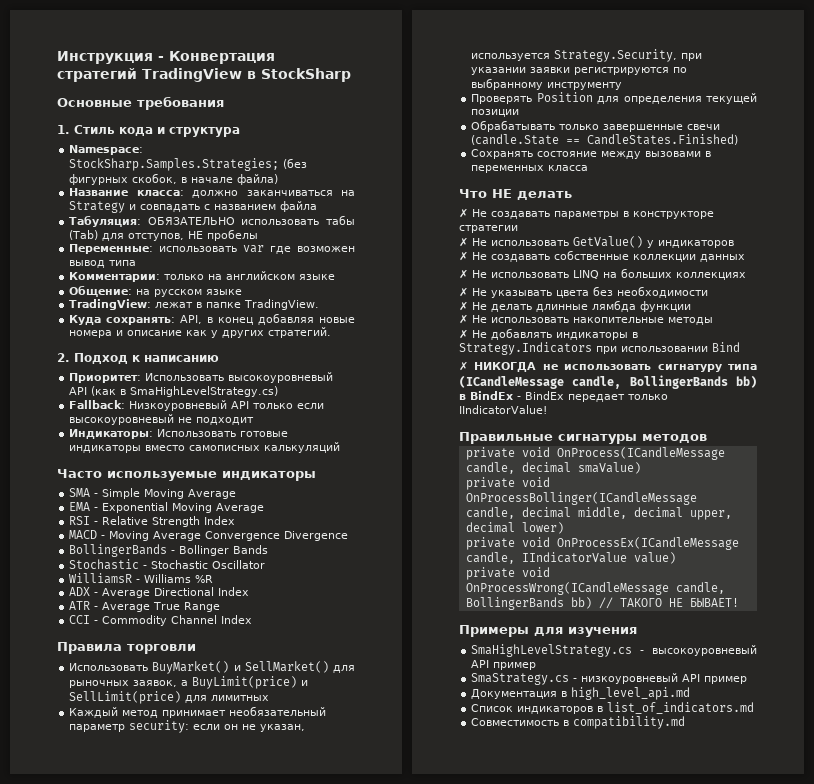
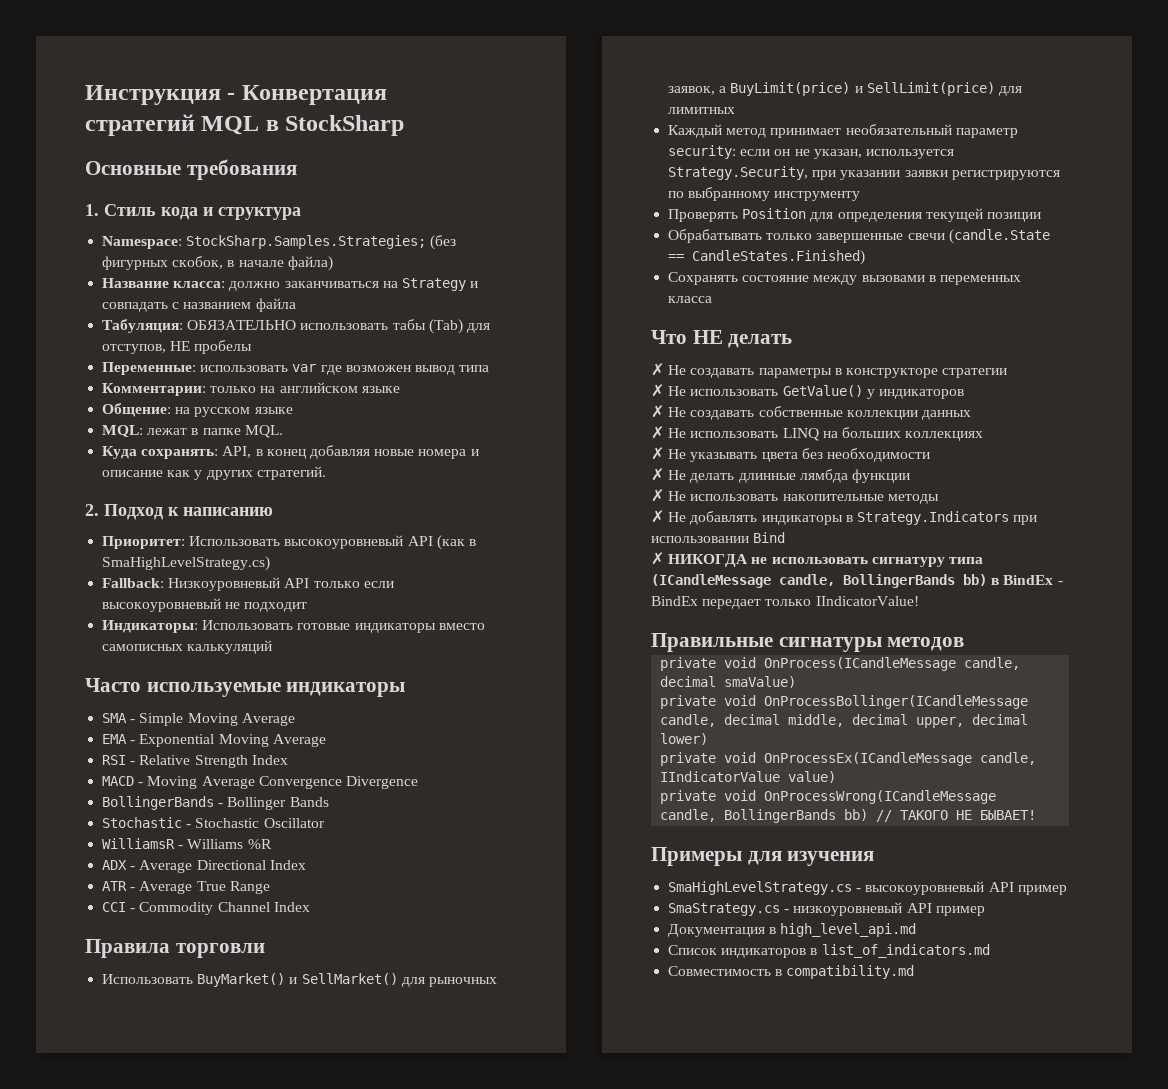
- Инструкция - Конвертация стратегий TradingView в StockSharp
+ Инструкция - Конвертация стратегий MQL в StockSharp
- TradingView: лежат в папке TradingView.
+ MQL: лежат в папке MQL.

